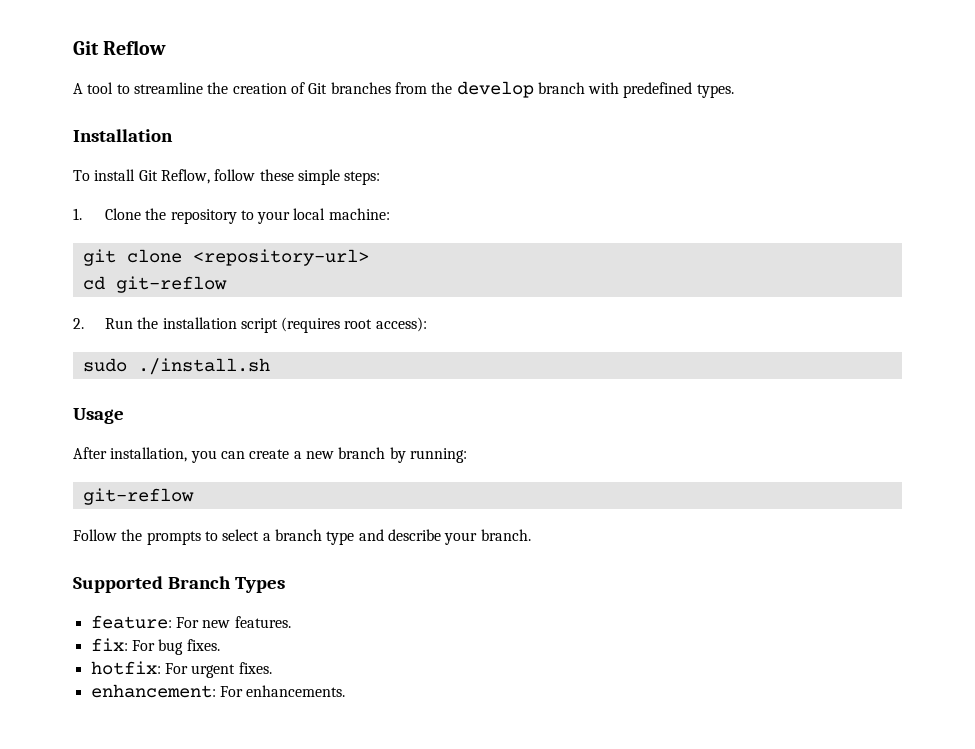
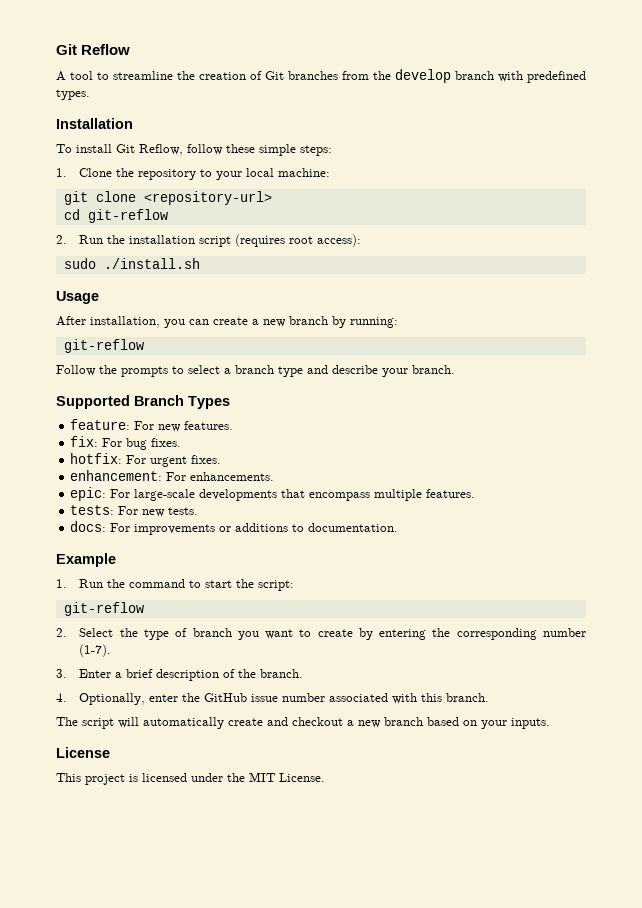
+ epic: For large-scale developments that encompass multiple features.
+ tests: For new tests.
+ docs: For improvements or additions to documentation.
+ Example
+ 1. Run the command to start the script:
+ git-reflow
+ 2. Select the type of branch you want to create by entering the corresponding number (1-7).
+ 3. Enter a brief description of the branch.
+ 4. Optionally, enter the GitHub issue number associated with this branch.
+ The script will automatically create and checkout a new branch based on your inputs.
+ License
+ This project is licensed under the MIT License.

